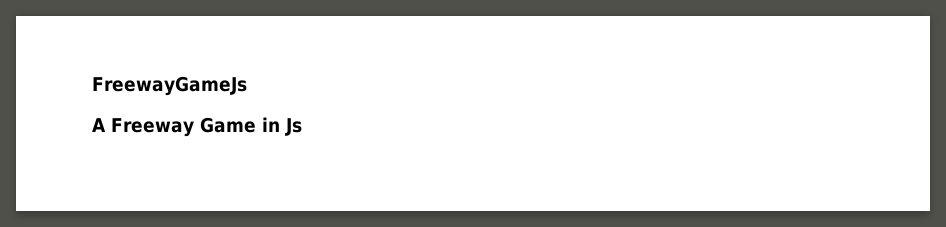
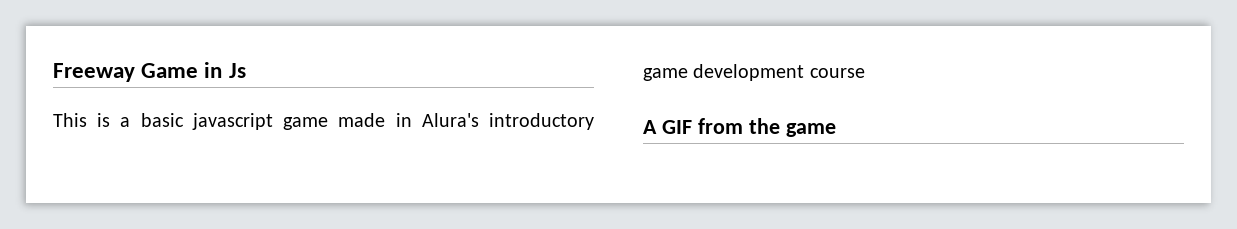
- FreewayGameJs
- A Freeway Game in Js
+ Freeway Game in Js
+ This is a basic javascript game made in Alura's introductory game development course
+ A GIF from the game

